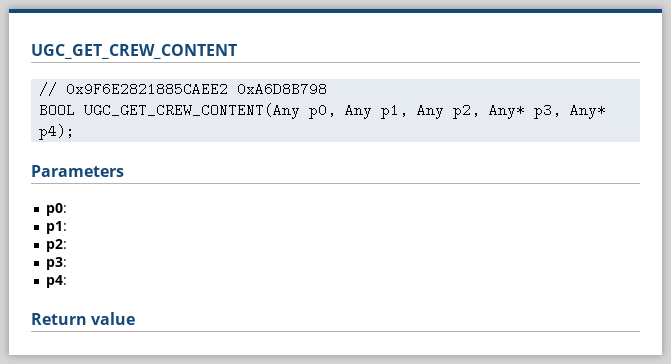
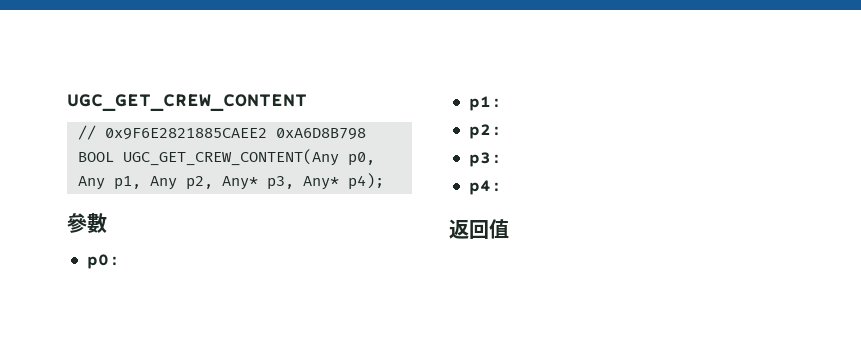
- Parameters
+ 參數
- Return value
+ 返回值

